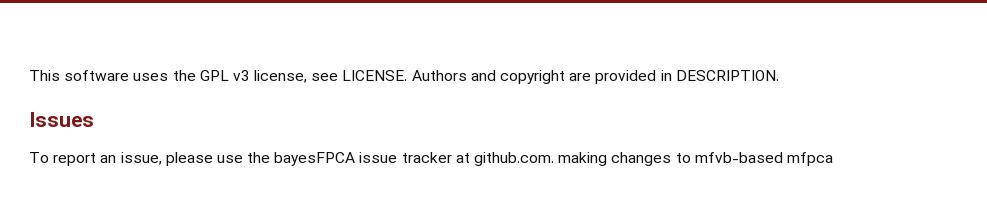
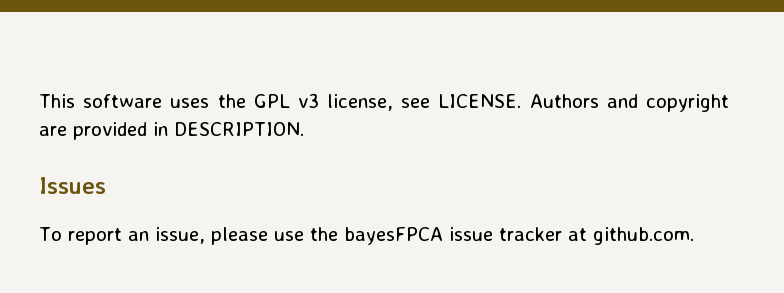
- To report an issue, please use the bayesFPCA issue tracker at github.com. making changes to mfvb-based mfpca
+ To report an issue, please use the bayesFPCA issue tracker at github.com.

